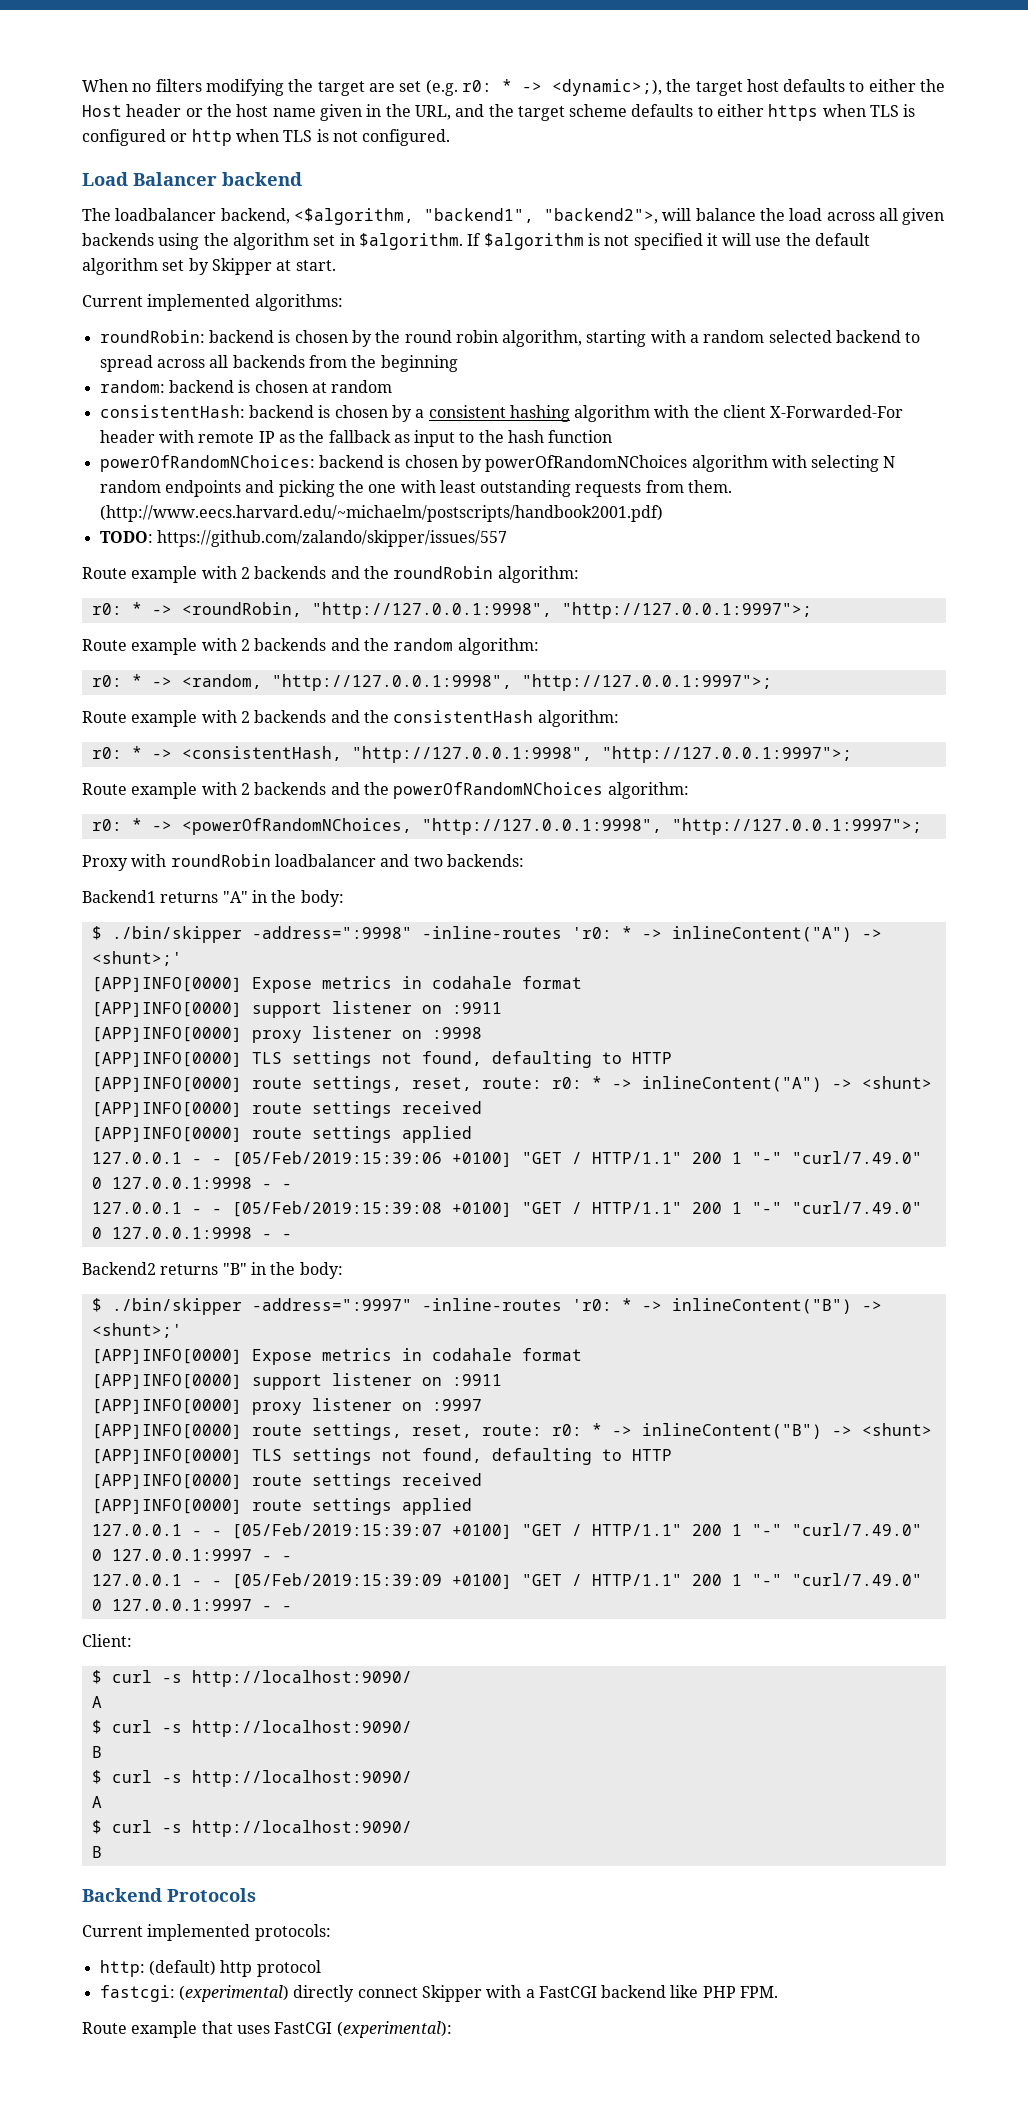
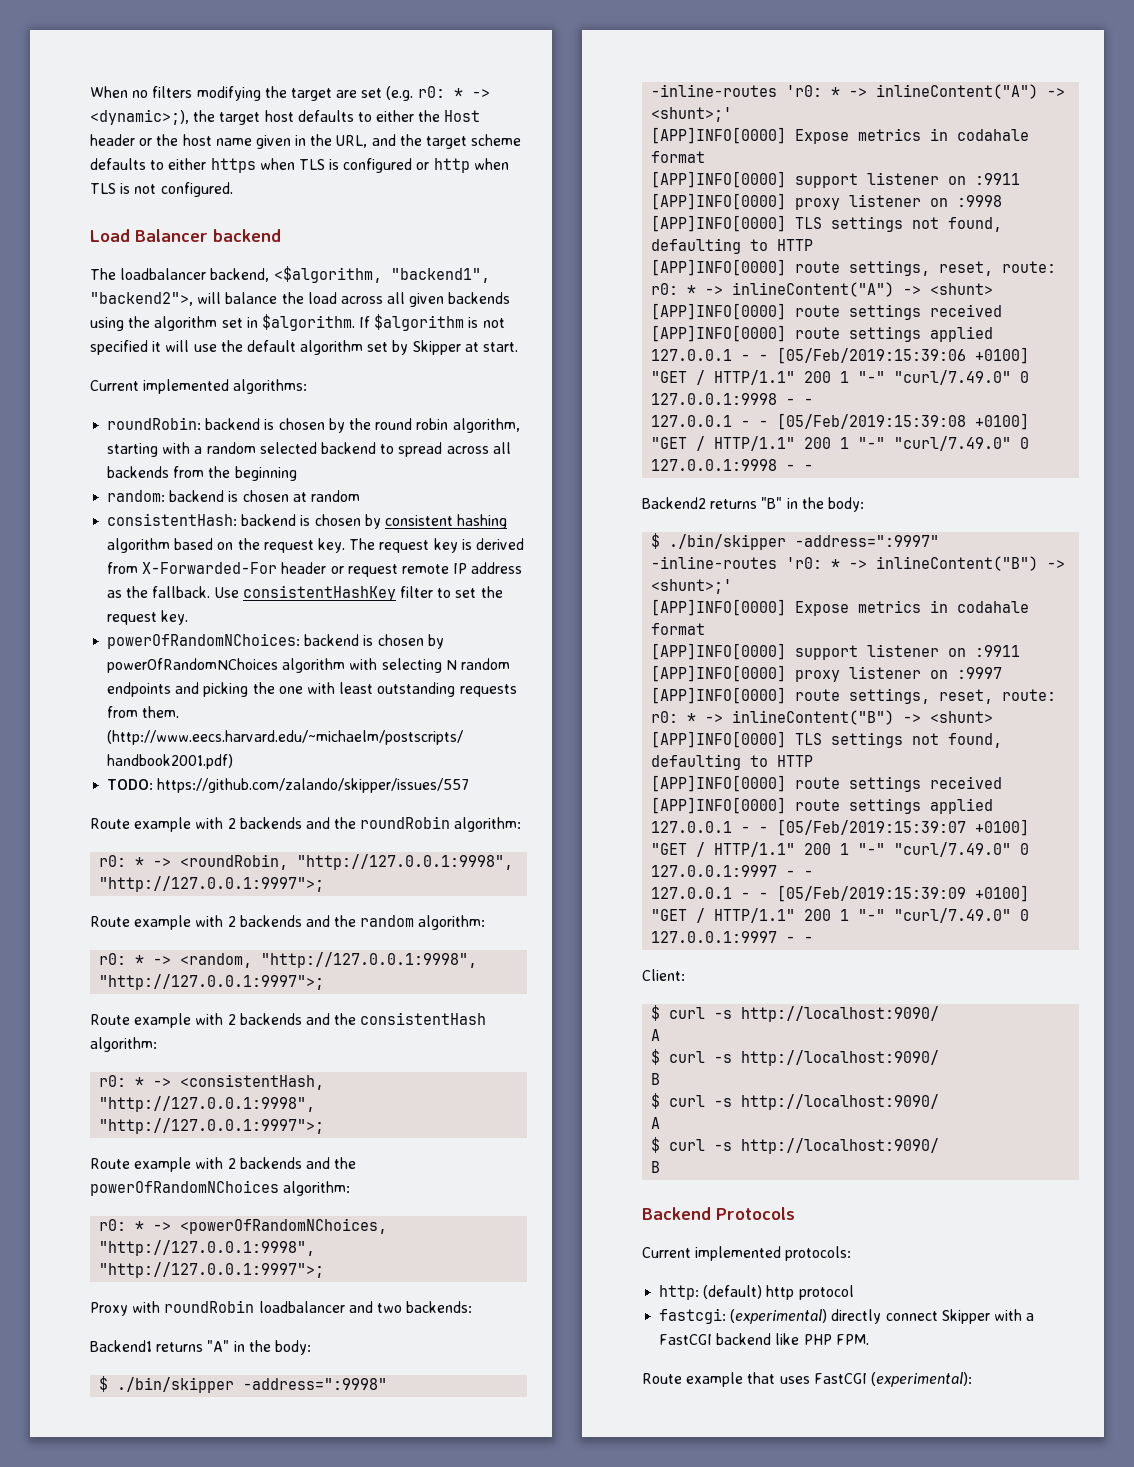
- consistentHash: backend is chosen by a consistent hashing algorithm with the client X-Forwarded-For header with remote IP as the fallback as input to the hash function
+ consistentHash: backend is chosen by consistent hashing algorithm based on the request key. The request key is derived from X-Forwarded-For header or request remote IP address as the fallback. Use consistentHashKey filter to set the request key.

